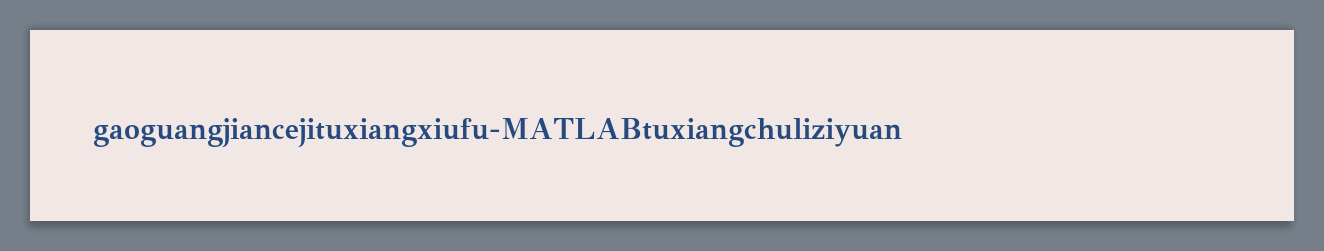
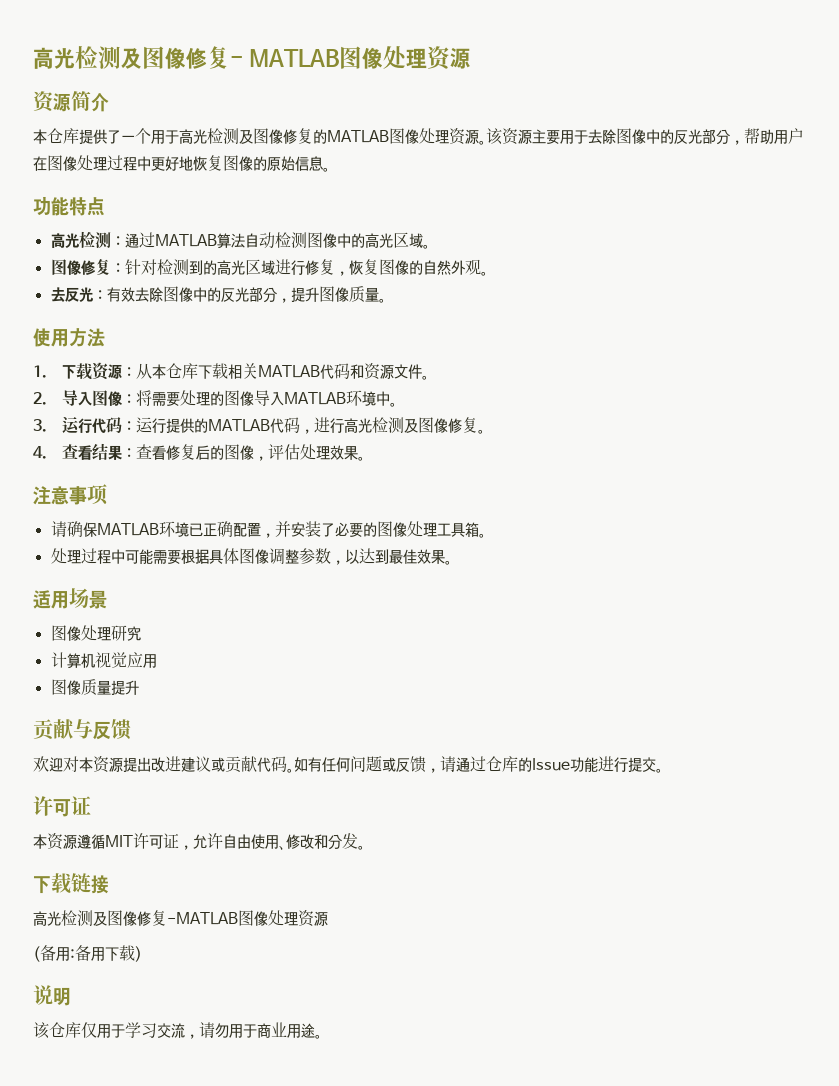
- gaoguangjiancejituxiangxiufu-MATLABtuxiangchuliziyuan
+ 高光检测及图像修复- MATLAB图像处理资源
+ 资源简介
+ 本仓库提供了一个用于高光检测及图像修复的MATLAB图像处理资源。该资源主要用于去除图像中的反光部分，帮助用户在图像处理过程中更好地恢复图像的原始信息。
+ 功能特点
+ 高光检测：通过MATLAB算法自动检测图像中的高光区域。
+ 图像修复：针对检测到的高光区域进行修复，恢复图像的自然外观。
+ 去反光：有效去除图像中的反光部分，提升图像质量。
+ 使用方法
+ 1.下载资源：从本仓库下载相关MATLAB代码和资源文件。
+ 2.导入图像：将需要处理的图像导入MATLAB环境中。
+ 3.运行代码：运行提供的MATLAB代码，进行高光检测及图像修复。
+ 4.查看结果：查看修复后的图像，评估处理效果。
+ 注意事项
+ 请确保MATLAB环境已正确配置，并安装了必要的图像处理工具箱。
+ 处理过程中可能需要根据具体图像调整参数，以达到最佳效果。
+ 适用场景
+ 图像处理研究
+ 计算机视觉应用
+ 图像质量提升
+ 贡献与反馈
+ 欢迎对本资源提出改进建议或贡献代码。如有任何问题或反馈，请通过仓库的Issue功能进行提交。
+ 许可证
+ 本资源遵循MIT许可证，允许自由使用、修改和分发。
+ 下载链接
+ 高光检测及图像修复-MATLAB图像处理资源
+ (备用:备用下载)
+ 说明
+ 该仓库仅用于学习交流，请勿用于商业用途。

